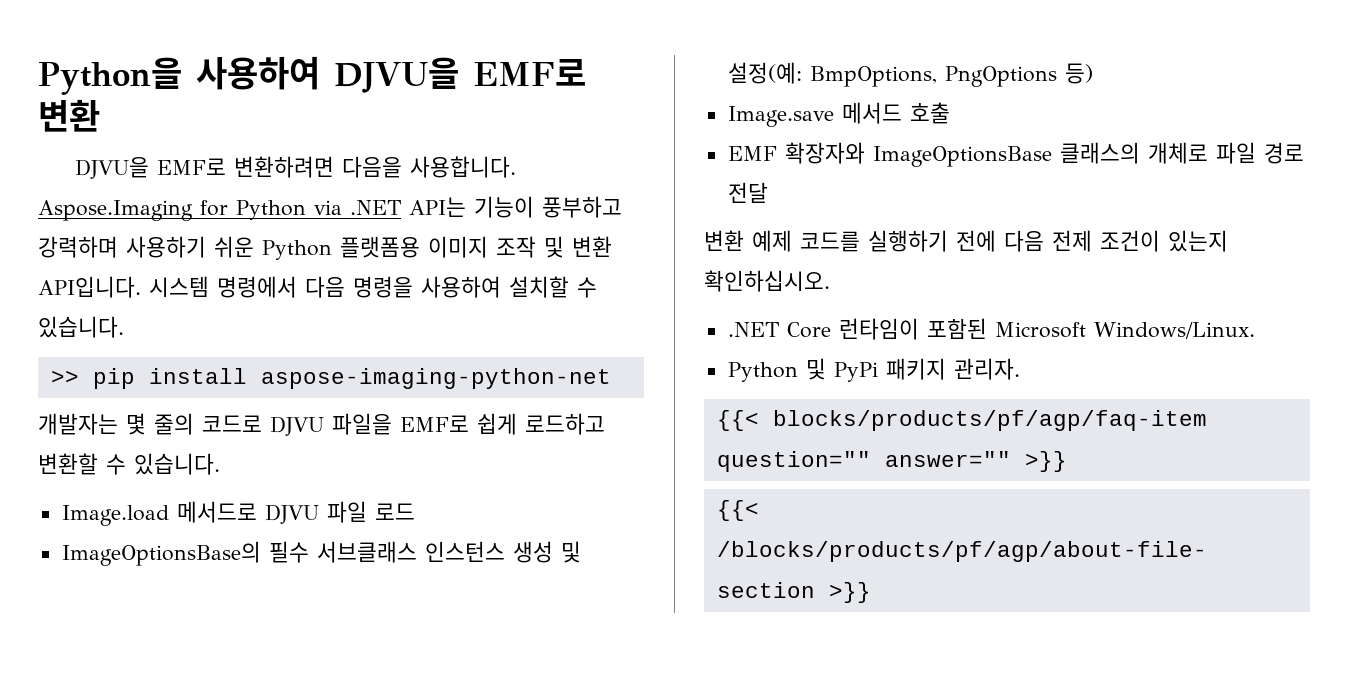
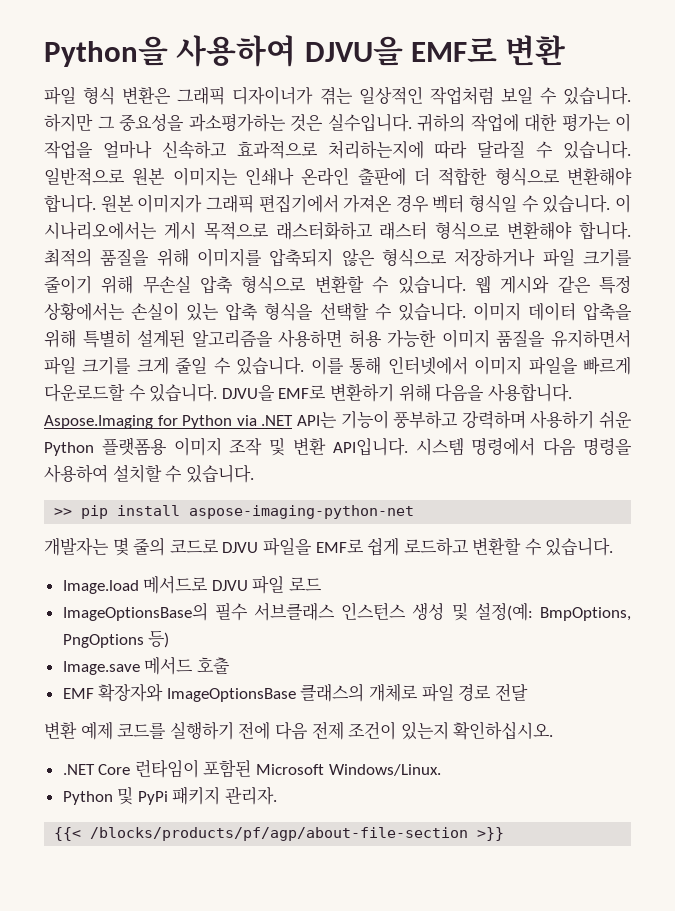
- DJVU을 EMF로 변환하려면 다음을 사용합니다.
+ 파일 형식 변환은 그래픽 디자이너가 겪는 일상적인 작업처럼 보일 수 있습니다. 하지만 그 중요성을 과소평가하는 것은 실수입니다. 귀하의 작업에 대한 평가는 이 작업을 얼마나 신속하고 효과적으로 처리하는지에 따라 달라질 수 있습니다. 일반적으로 원본 이미지는 인쇄나 온라인 출판에 더 적합한 형식으로 변환해야 합니다. 원본 이미지가 그래픽 편집기에서 가져온 경우 벡터 형식일 수 있습니다. 이 시나리오에서는 게시 목적으로 래스터화하고 래스터 형식으로 변환해야 합니다. 최적의 품질을 위해 이미지를 압축되지 않은 형식으로 저장하거나 파일 크기를 줄이기 위해 무손실 압축 형식으로 변환할 수 있습니다. 웹 게시와 같은 특정 상황에서는 손실이 있는 압축 형식을 선택할 수 있습니다. 이미지 데이터 압축을 위해 특별히 설계된 알고리즘을 사용하면 허용 가능한 이미지 품질을 유지하면서 파일 크기를 크게 줄일 수 있습니다. 이를 통해 인터넷에서 이미지 파일을 빠르게 다운로드할 수 있습니다. DJVU을 EMF로 변환하기 위해 다음을 사용합니다.
- {{< blocks/products/pf/agp/faq-item question="" answer="" >}}

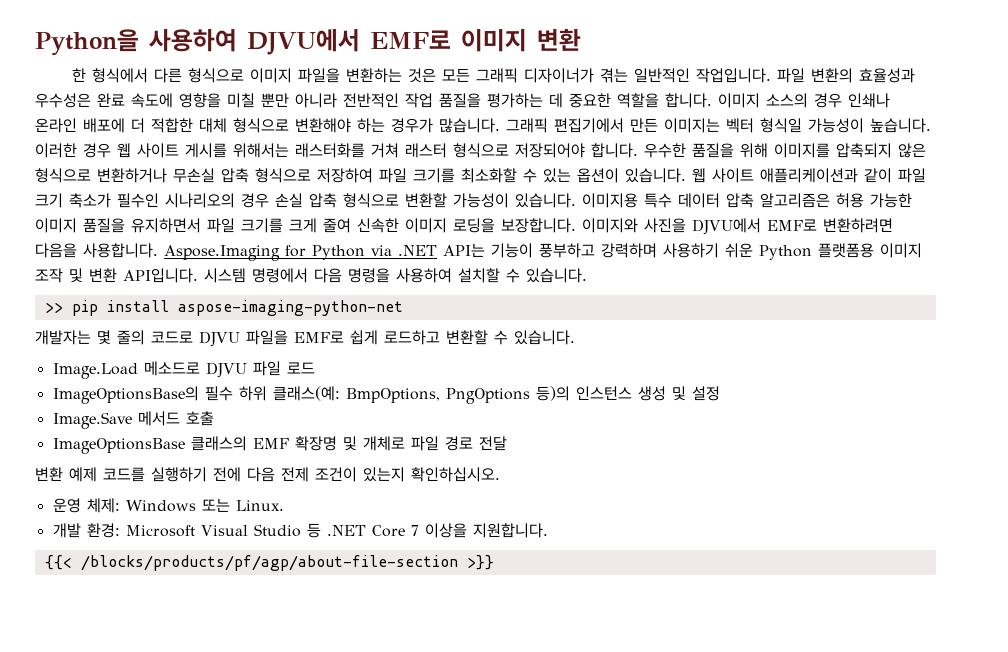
- Python을 사용하여 DJVU을 EMF로 변환
- 파일 형식 변환은 그래픽 디자이너가 겪는 일상적인 작업처럼 보일 수 있습니다. 하지만 그 중요성을 과소평가하는 것은 실수입니다. 귀하의 작업에 대한 평가는 이 작업을 얼마나 신속하고 효과적으로 처리하는지에 따라 달라질 수 있습니다. 일반적으로 원본 이미지는 인쇄나 온라인 출판에 더 적합한 형식으로 변환해야 합니다. 원본 이미지가 그래픽 편집기에서 가져온 경우 벡터 형식일 수 있습니다. 이 시나리오에서는 게시 목적으로 래스터화하고 래스터 형식으로 변환해야 합니다. 최적의 품질을 위해 이미지를 압축되지 않은 형식으로 저장하거나 파일 크기를 줄이기 위해 무손실 압축 형식으로 변환할 수 있습니다. 웹 게시와 같은 특정 상황에서는 손실이 있는 압축 형식을 선택할 수 있습니다. 이미지 데이터 압축을 위해 특별히 설계된 알고리즘을 사용하면 허용 가능한 이미지 품질을 유지하면서 파일 크기를 크게 줄일 수 있습니다. 이를 통해 인터넷에서 이미지 파일을 빠르게 다운로드할 수 있습니다. DJVU을 EMF로 변환하기 위해 다음을 사용합니다.
+ Python을 사용하여 DJVU에서 EMF로 이미지 변환
+ 한 형식에서 다른 형식으로 이미지 파일을 변환하는 것은 모든 그래픽 디자이너가 겪는 일반적인 작업입니다. 파일 변환의 효율성과 우수성은 완료 속도에 영향을 미칠 뿐만 아니라 전반적인 작업 품질을 평가하는 데 중요한 역할을 합니다. 이미지 소스의 경우 인쇄나 온라인 배포에 더 적합한 대체 형식으로 변환해야 하는 경우가 많습니다. 그래픽 편집기에서 만든 이미지는 벡터 형식일 가능성이 높습니다. 이러한 경우 웹 사이트 게시를 위해서는 래스터화를 거쳐 래스터 형식으로 저장되어야 합니다. 우수한 품질을 위해 이미지를 압축되지 않은 형식으로 변환하거나 무손실 압축 형식으로 저장하여 파일 크기를 최소화할 수 있는 옵션이 있습니다. 웹 사이트 애플리케이션과 같이 파일 크기 축소가 필수인 시나리오의 경우 손실 압축 형식으로 변환할 가능성이 있습니다. 이미지용 특수 데이터 압축 알고리즘은 허용 가능한 이미지 품질을 유지하면서 파일 크기를 크게 줄여 신속한 이미지 로딩을 보장합니다. 이미지와 사진을 DJVU에서 EMF로 변환하려면 다음을 사용합니다.
- Image.load 메서드로 DJVU 파일 로드
+ Image.Load 메소드로 DJVU 파일 로드
- ImageOptionsBase의 필수 서브클래스 인스턴스 생성 및 설정(예: BmpOptions, PngOptions 등)
- Image.save 메서드 호출
- EMF 확장자와 ImageOptionsBase 클래스의 개체로 파일 경로 전달
+ ImageOptionsBase의 필수 하위 클래스(예: BmpOptions, PngOptions 등)의 인스턴스 생성 및 설정
+ Image.Save 메서드 호출
+ ImageOptionsBase 클래스의 EMF 확장명 및 개체로 파일 경로 전달
- .NET Core 런타임이 포함된 Microsoft Windows/Linux.
- Python 및 PyPi 패키지 관리자.
+ 운영 체제: Windows 또는 Linux.
+ 개발 환경: Microsoft Visual Studio 등 .NET Core 7 이상을 지원합니다.

